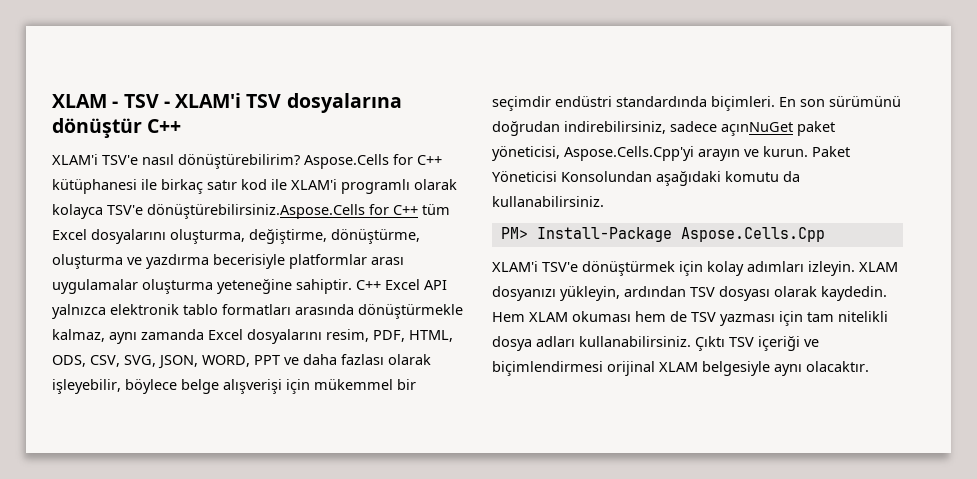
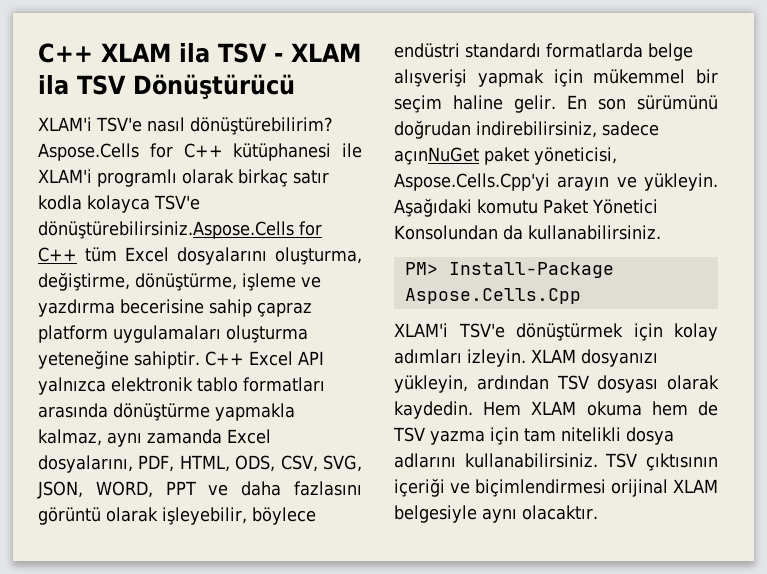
- XLAM - TSV - XLAM'i TSV dosyalarına dönüştür C++
+ C++ XLAM ila TSV - XLAM ila TSV Dönüştürücü
- Aspose.Cells for C++ kütüphanesi ile birkaç satır kod ile XLAM'i programlı olarak kolayca TSV'e dönüştürebilirsiniz.Aspose.Cells for C++ tüm Excel dosyalarını oluşturma, değiştirme, dönüştürme, oluşturma ve yazdırma becerisiyle platformlar arası uygulamalar oluşturma yeteneğine sahiptir.
+ Aspose.Cells for C++ kütüphanesi ile XLAM'i programlı olarak birkaç satır kodla kolayca TSV'e dönüştürebilirsiniz.Aspose.Cells for C++ tüm Excel dosyalarını oluşturma, değiştirme, dönüştürme, işleme ve yazdırma becerisine sahip çapraz platform uygulamaları oluşturma yeteneğine sahiptir.
- C++ Excel API yalnızca elektronik tablo formatları arasında dönüştürmekle kalmaz, aynı zamanda Excel dosyalarını resim, PDF, HTML, ODS, CSV, SVG, JSON, WORD, PPT ve daha fazlası olarak işleyebilir, böylece belge alışverişi için mükemmel bir seçimdir endüstri standardında biçimleri.
+ C++ Excel API yalnızca elektronik tablo formatları arasında dönüştürme yapmakla kalmaz, aynı zamanda Excel dosyalarını, PDF, HTML, ODS, CSV, SVG, JSON, WORD, PPT ve daha fazlasını görüntü olarak işleyebilir, böylece endüstri standardı formatlarda belge alışverişi yapmak için mükemmel bir seçim haline gelir.
- En son sürümünü doğrudan indirebilirsiniz, sadece açınNuGet paket yöneticisi, Aspose.Cells.Cpp'yi arayın ve kurun. Paket Yöneticisi Konsolundan aşağıdaki komutu da kullanabilirsiniz.
+ En son sürümünü doğrudan indirebilirsiniz, sadece açınNuGet paket yöneticisi, Aspose.Cells.Cpp'yi arayın ve yükleyin. Aşağıdaki komutu Paket Yönetici Konsolundan da kullanabilirsiniz.
- Hem XLAM okuması hem de TSV yazması için tam nitelikli dosya adları kullanabilirsiniz. Çıktı TSV içeriği ve biçimlendirmesi orijinal XLAM belgesiyle aynı olacaktır.
+ Hem XLAM okuma hem de TSV yazma için tam nitelikli dosya adlarını kullanabilirsiniz. TSV çıktısının içeriği ve biçimlendirmesi orijinal XLAM belgesiyle aynı olacaktır.

